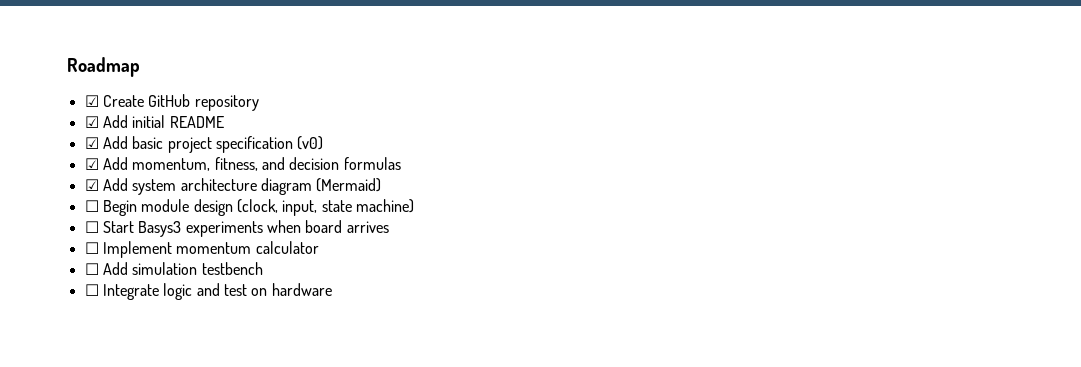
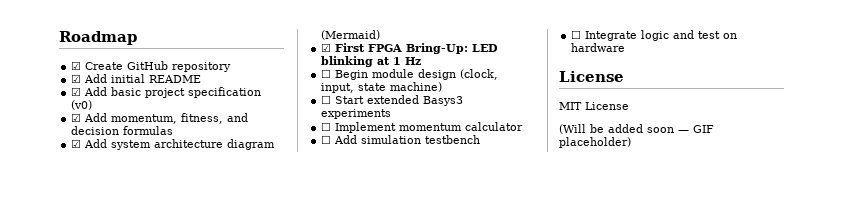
+ ☑ First FPGA Bring-Up: LED blinking at 1 Hz
- ☐ Start Basys3 experiments when board arrives
+ ☐ Start extended Basys3 experiments
  ☐ Integrate logic and test on hardware
+ License
+ MIT License
+ (Will be added soon — GIF placeholder)

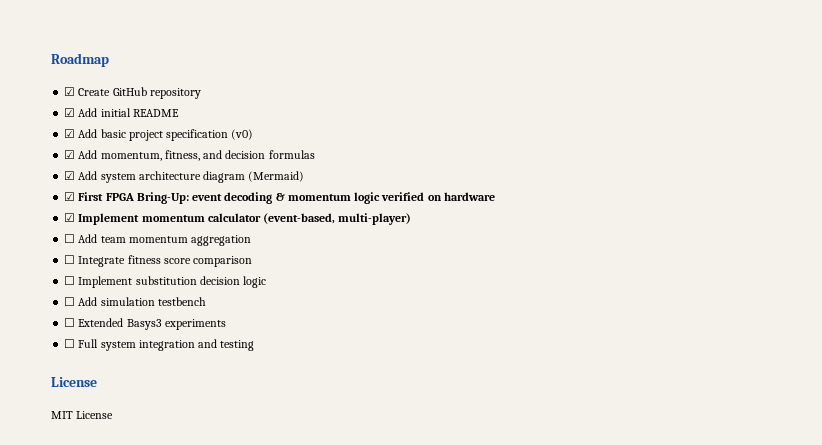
- ☑ First FPGA Bring-Up: LED blinking at 1 Hz
- ☐ Begin module design (clock, input, state machine)
- ☐ Start extended Basys3 experiments
+ ☑ First FPGA Bring-Up: event decoding & momentum logic verified on hardware
+ ☑ Implement momentum calculator (event-based, multi-player)
+ ☐ Add team momentum aggregation
+ ☐ Integrate fitness score comparison
- ☐ Implement momentum calculator
+ ☐ Implement substitution decision logic
- ☐ Integrate logic and test on hardware
+ ☐ Extended Basys3 experiments
+ ☐ Full system integration and testing
  License
  MIT License
- (Will be added soon — GIF placeholder)

